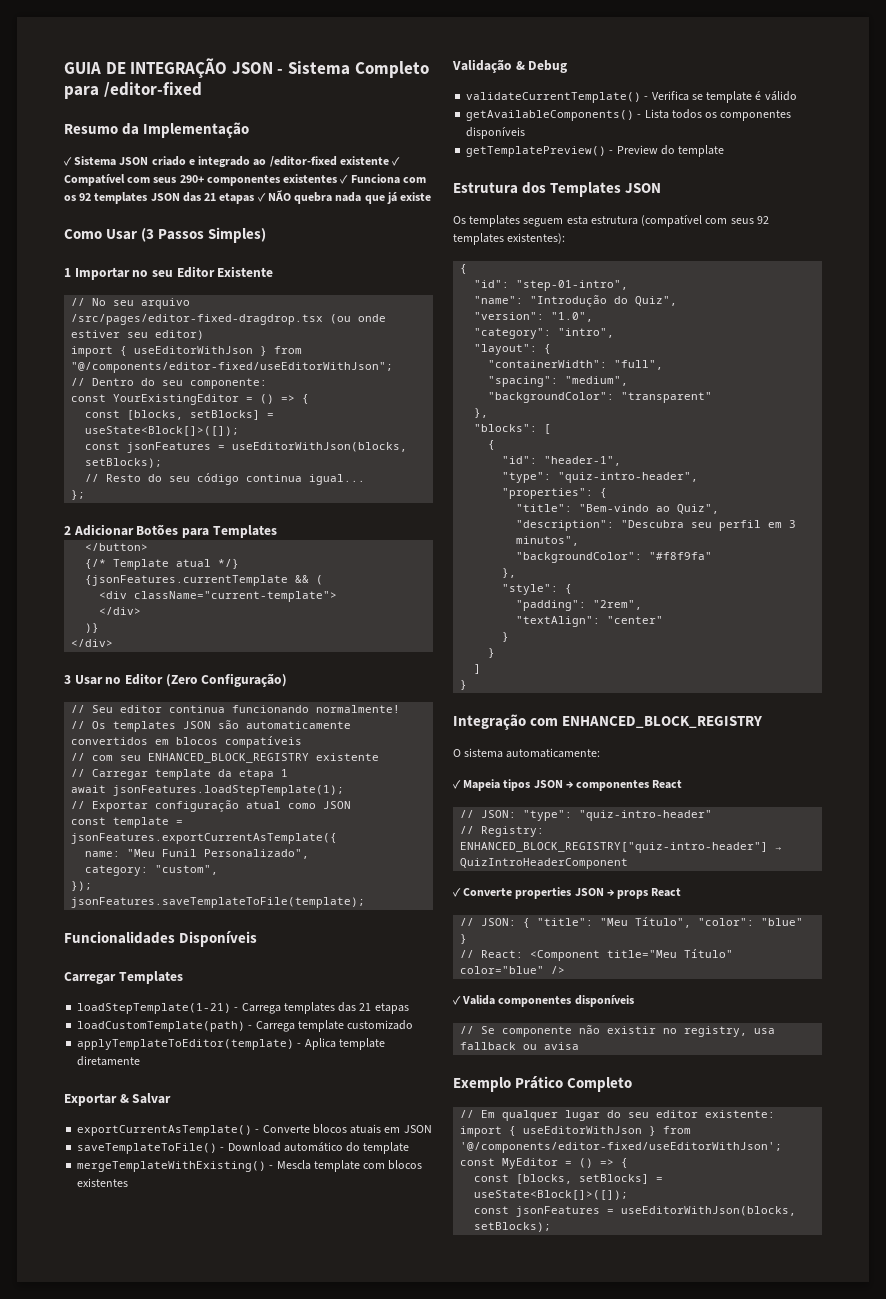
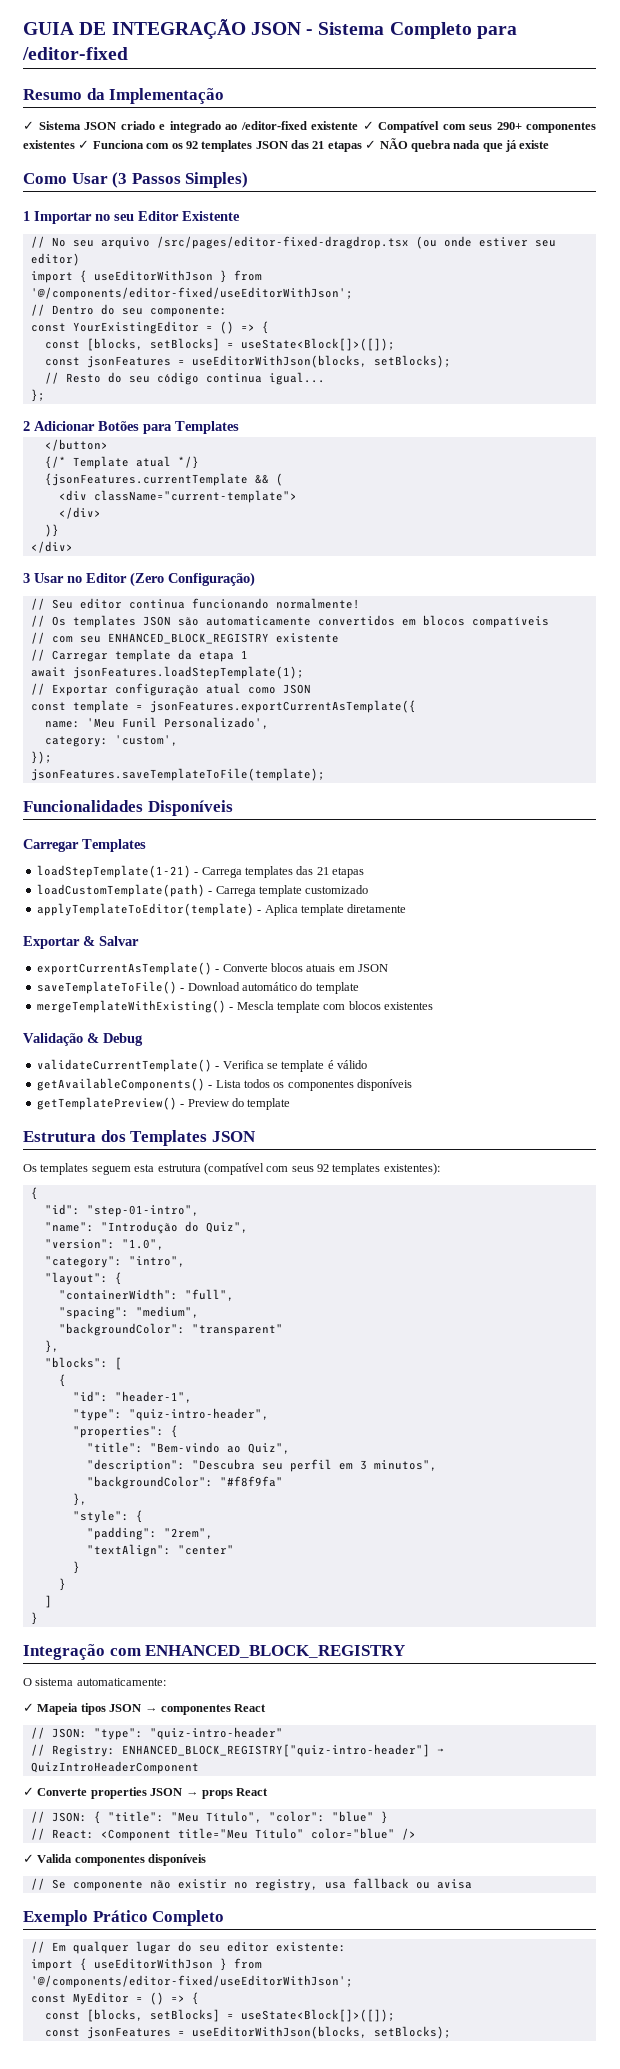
  // No seu arquivo /src/pages/editor-fixed-dragdrop.tsx (ou onde estiver seu editor)
- import { useEditorWithJson } from "@/components/editor-fixed/useEditorWithJson";
+ import { useEditorWithJson } from '@/components/editor-fixed/useEditorWithJson';
- name: "Meu Funil Personalizado",
+ name: 'Meu Funil Personalizado',
- category: "custom",
+ category: 'custom',

